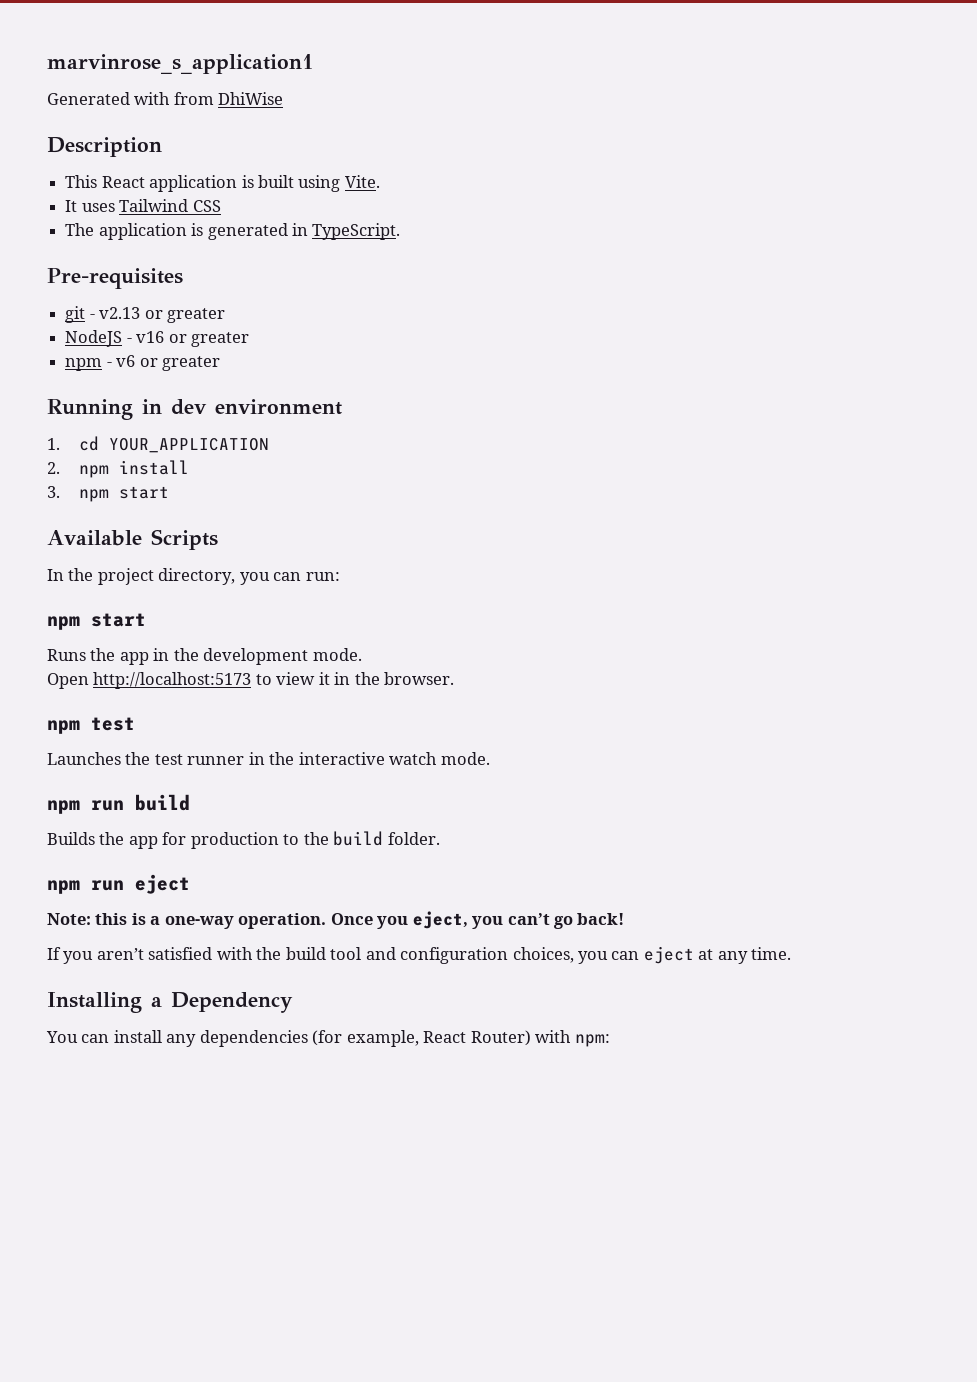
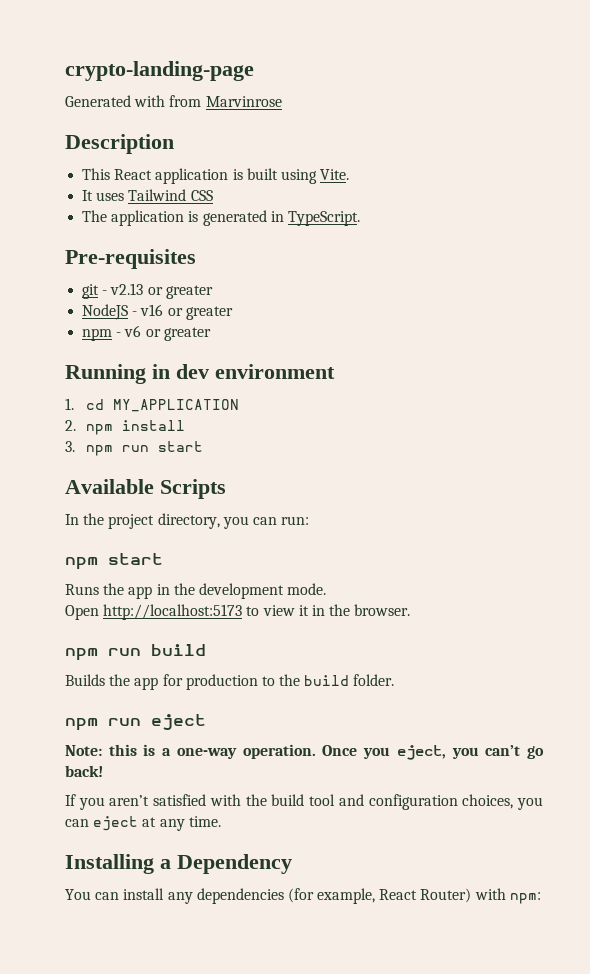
- marvinrose_s_application1
+ crypto-landing-page
- Generated with from DhiWise
+ Generated with from Marvinrose
- 1. cd YOUR_APPLICATION
+ 1. cd MY_APPLICATION
- 3. npm start
+ 3. npm run start
- npm test
- Launches the test runner in the interactive watch mode.

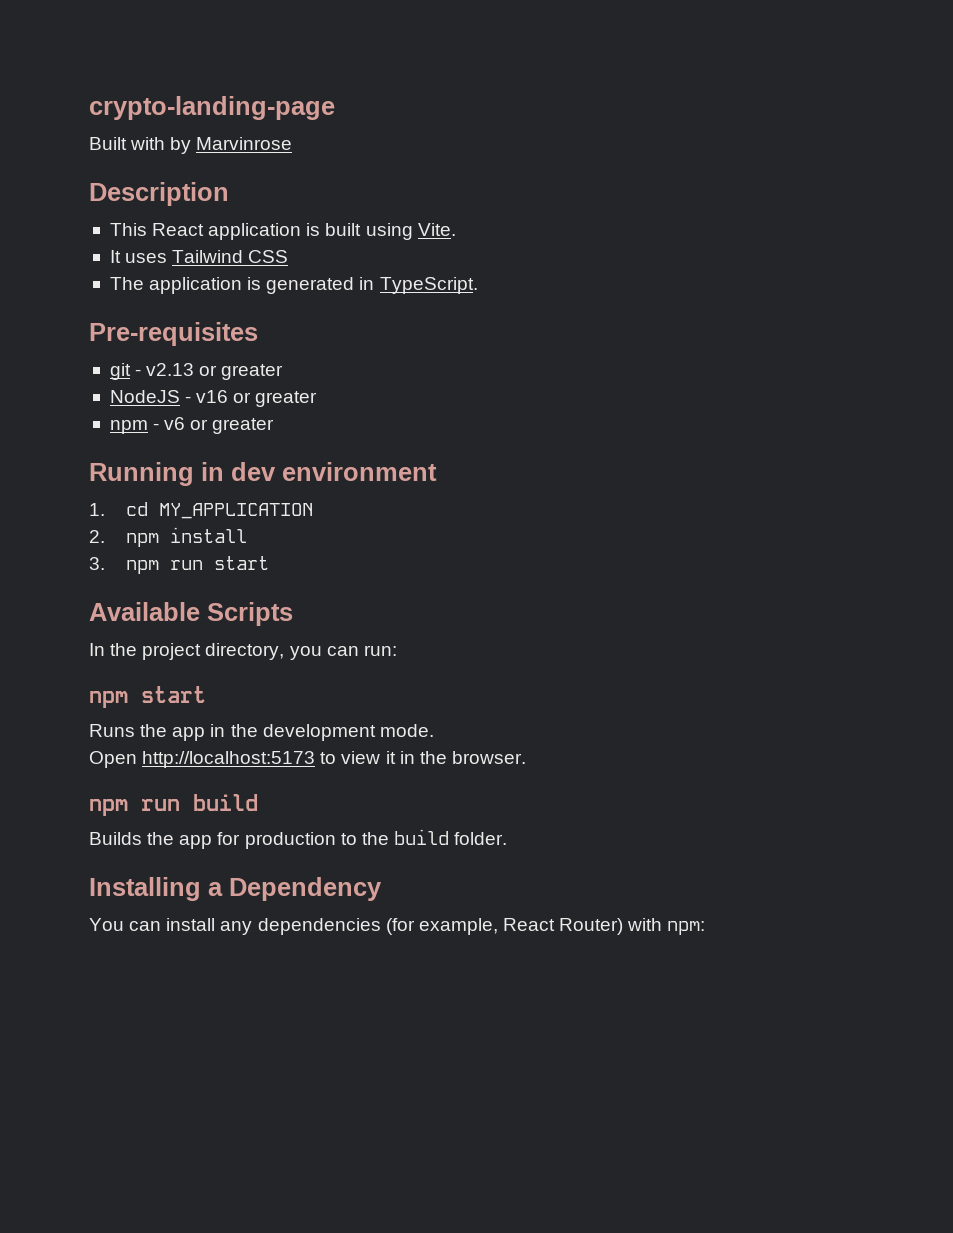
- Generated with from Marvinrose
+ Built with by Marvinrose
- npm run eject
- Note: this is a one-way operation. Once you eject, you can’t go back!
- If you aren’t satisfied with the build tool and configuration choices, you can eject at any time.

